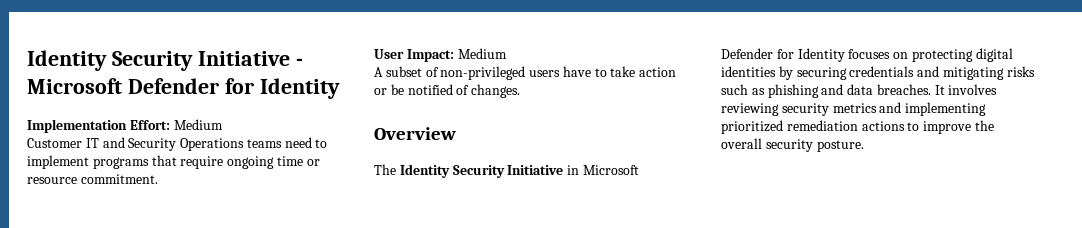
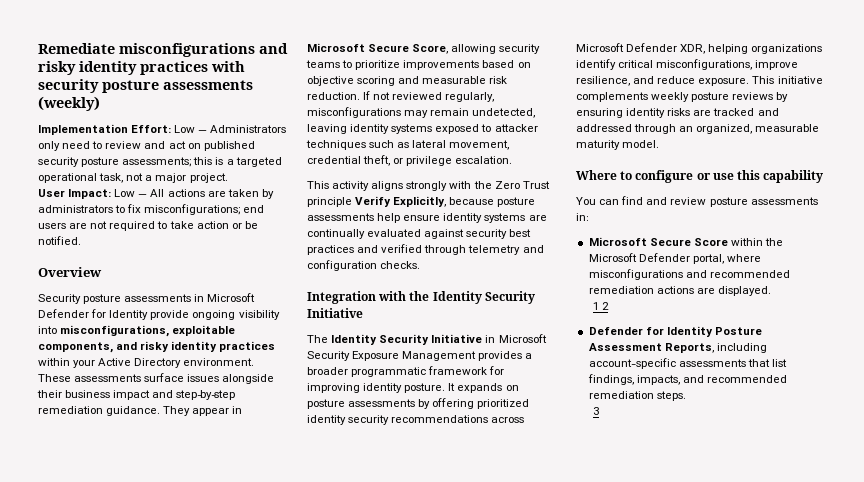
- Identity Security Initiative - Microsoft Defender for Identity
- Implementation Effort: Medium
- Customer IT and Security Operations teams need to implement programs that require ongoing time or resource commitment.
- User Impact: Medium
- A subset of non-privileged users have to take action or be notified of changes.
+ Remediate misconfigurations and risky identity practices with security posture assessments (weekly)
+ Implementation Effort: Low — Administrators only need to review and act on published security posture assessments; this is a targeted operational task, not a major project.
+ User Impact: Low — All actions are taken by administrators to fix misconfigurations; end users are not required to take action or be notified.
  Overview
+ Security posture assessments in Microsoft Defender for Identity provide ongoing visibility into misconfigurations, exploitable components, and risky identity practices within your Active Directory environment. These assessments surface issues alongside their business impact and step‑by‑step remediation guidance. They appear in Microsoft Secure Score, allowing security teams to prioritize improvements based on objective scoring and measurable risk reduction. If not reviewed regularly, misconfigurations may remain undetected, leaving identity systems exposed to attacker techniques such as lateral movement, credential theft, or privilege escalation.
+ This activity aligns strongly with the Zero Trust principle Verify Explicitly, because posture assessments help ensure identity systems are continually evaluated against security best practices and verified through telemetry and configuration checks.
+ Integration with the Identity Security Initiative
- The Identity Security Initiative in Microsoft Defender for Identity focuses on protecting digital identities by securing credentials and mitigating risks such as phishing and data breaches. It involves reviewing security metrics and implementing prioritized remediation actions to improve the overall security posture.
+ The Identity Security Initiative in Microsoft Security Exposure Management provides a broader programmatic framework for improving identity posture. It expands on posture assessments by offering prioritized identity security recommendations across Microsoft Defender XDR, helping organizations identify critical misconfigurations, improve resilience, and reduce exposure. This initiative complements weekly posture reviews by ensuring identity risks are tracked and addressed through an organized, measurable maturity model.
+ Where to configure or use this capability
+ You can find and review posture assessments in:
+ Microsoft Secure Score within the Microsoft Defender portal, where misconfigurations and recommended remediation actions are displayed.
+ 1 2
+ Defender for Identity Posture Assessment Reports, including account-specific assessments that list findings, impacts, and recommended remediation steps.
+ 3

